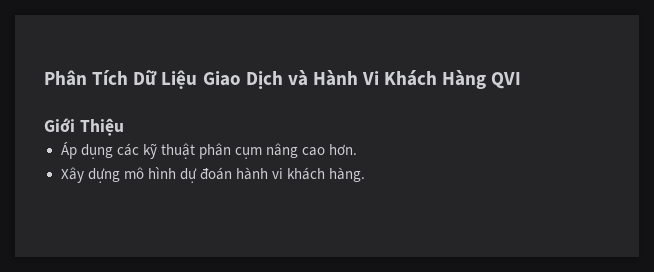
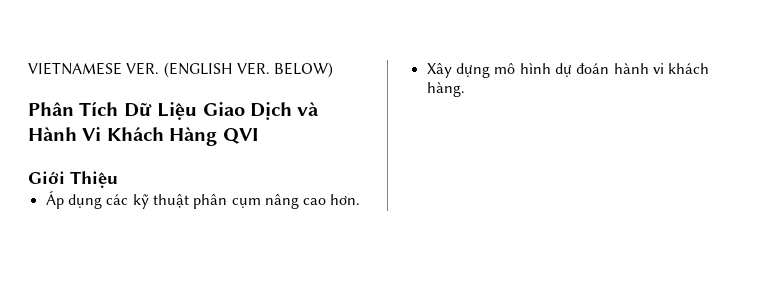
+ VIETNAMESE VER. (ENGLISH VER. BELOW)

